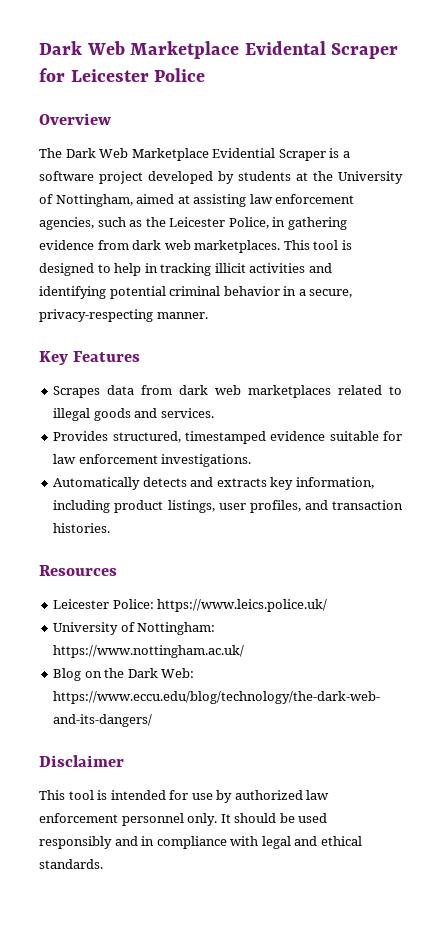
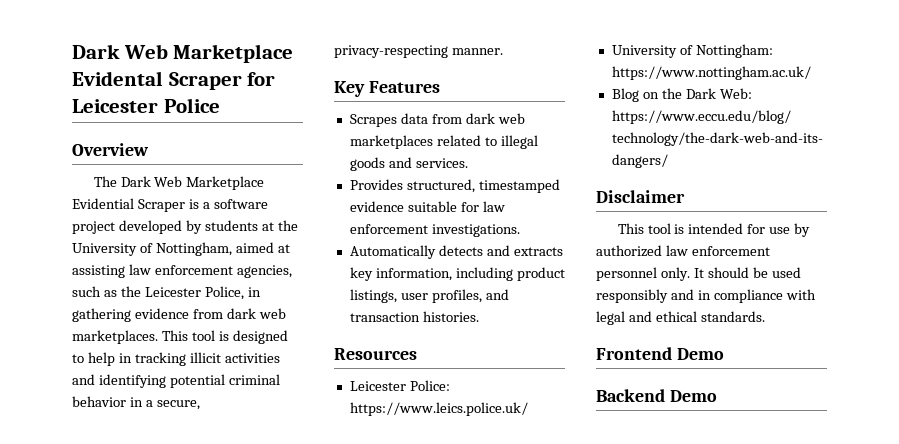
+ Frontend Demo
+ Backend Demo

